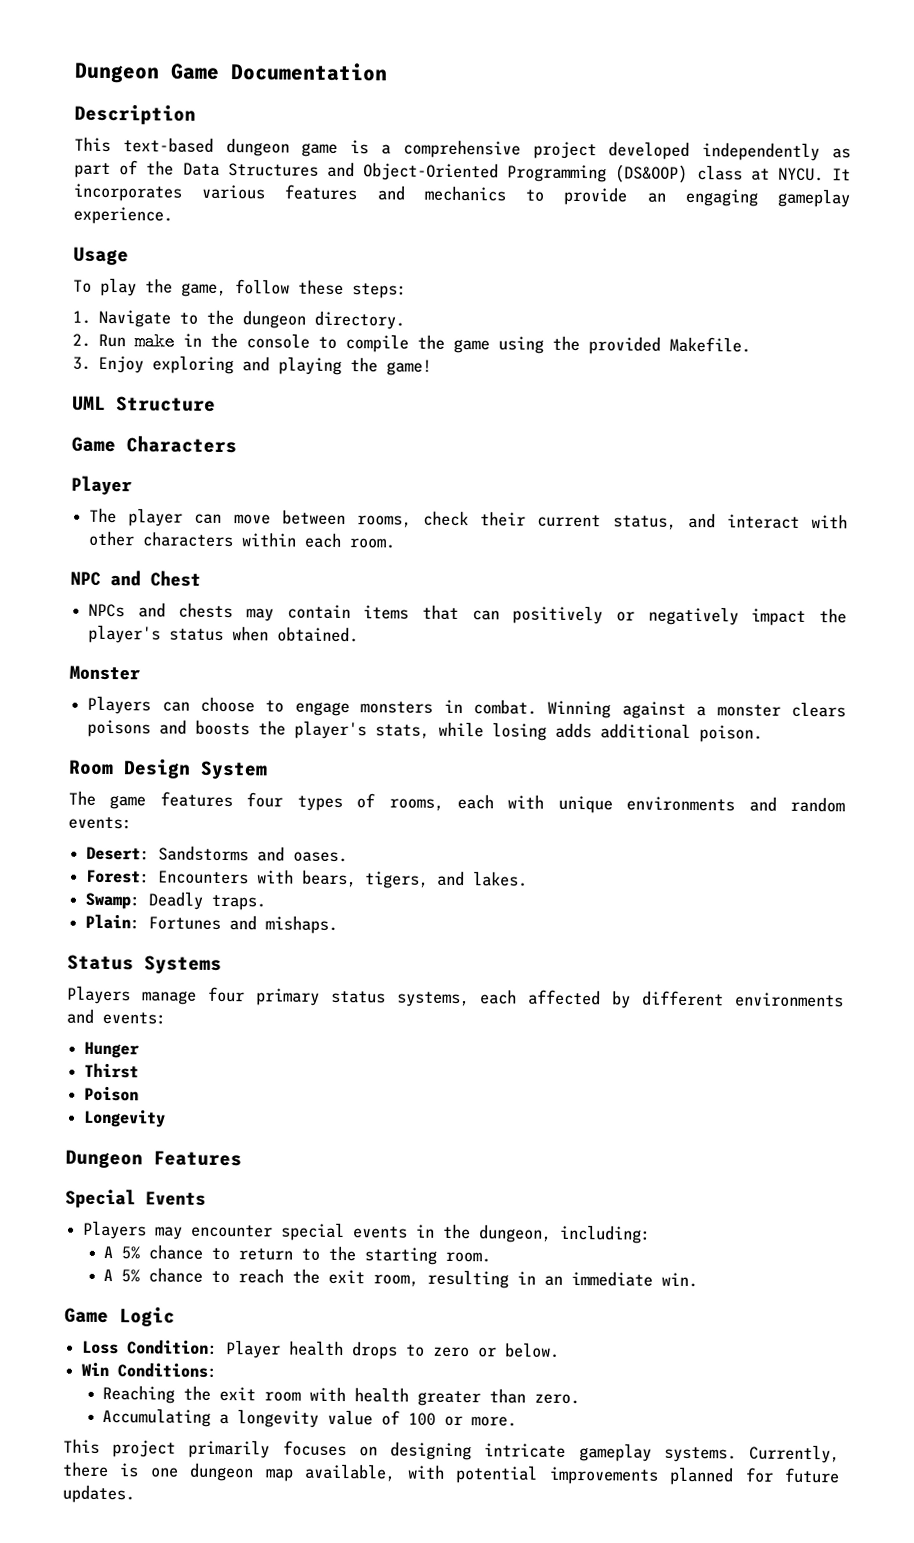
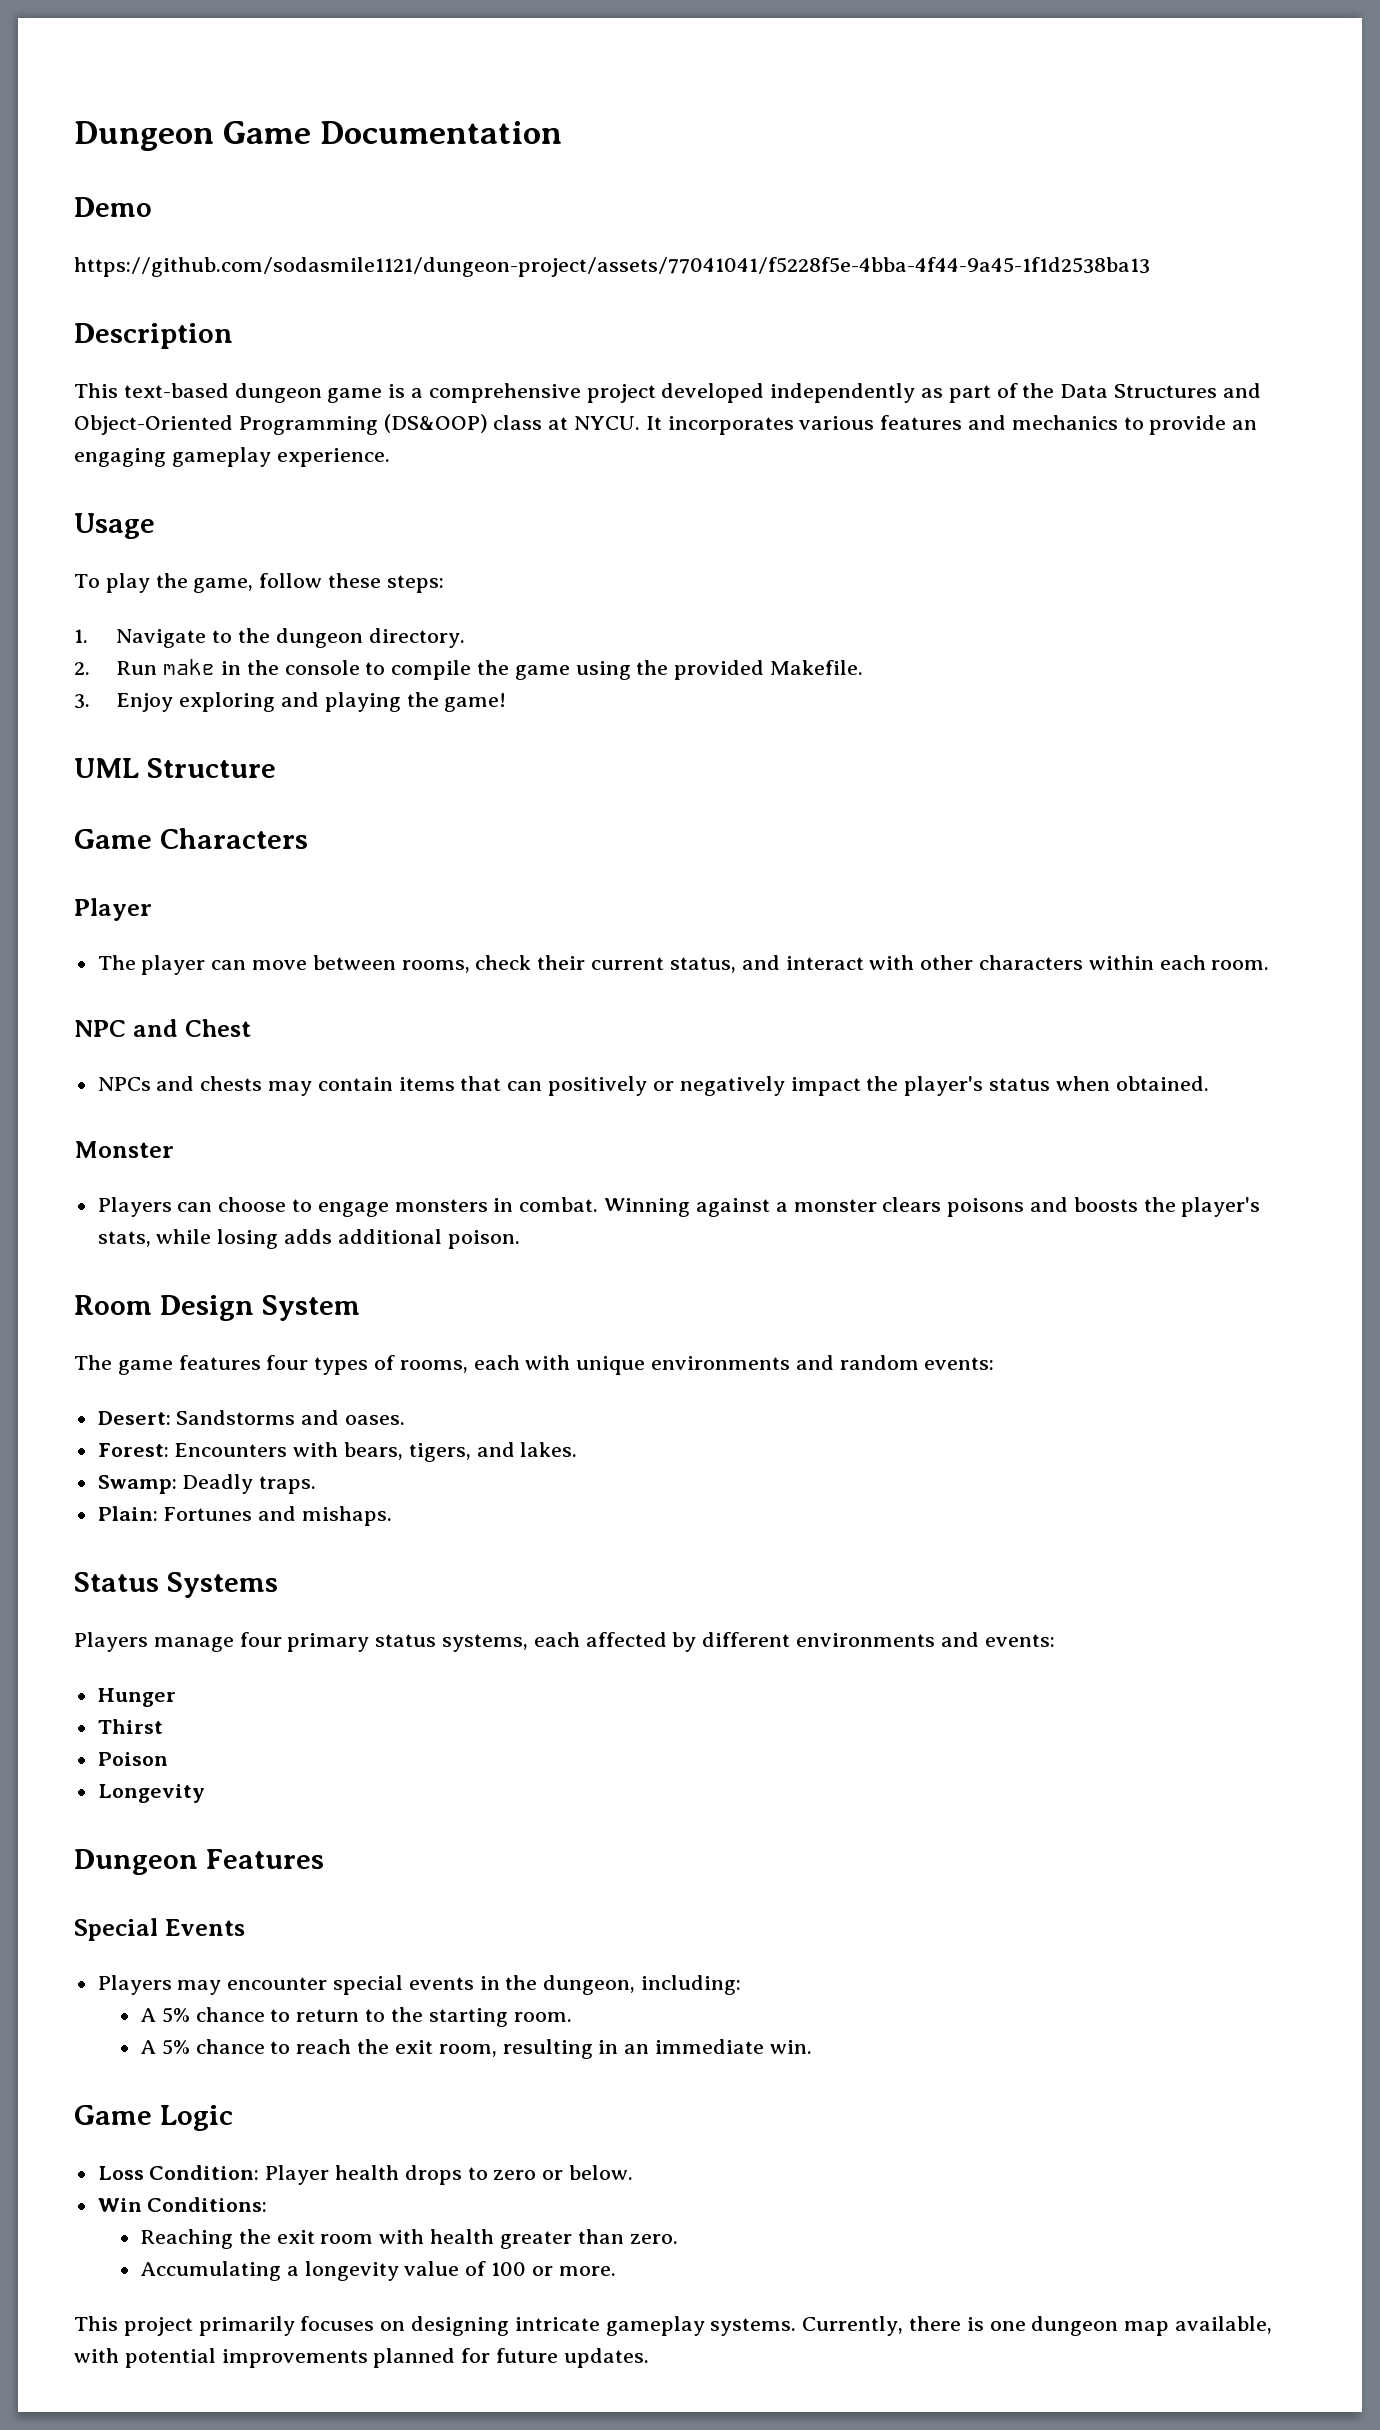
+ Demo
+ https://github.com/sodasmile1121/dungeon-project/assets/77041041/f5228f5e-4bba-4f44-9a45-1f1d2538ba13

